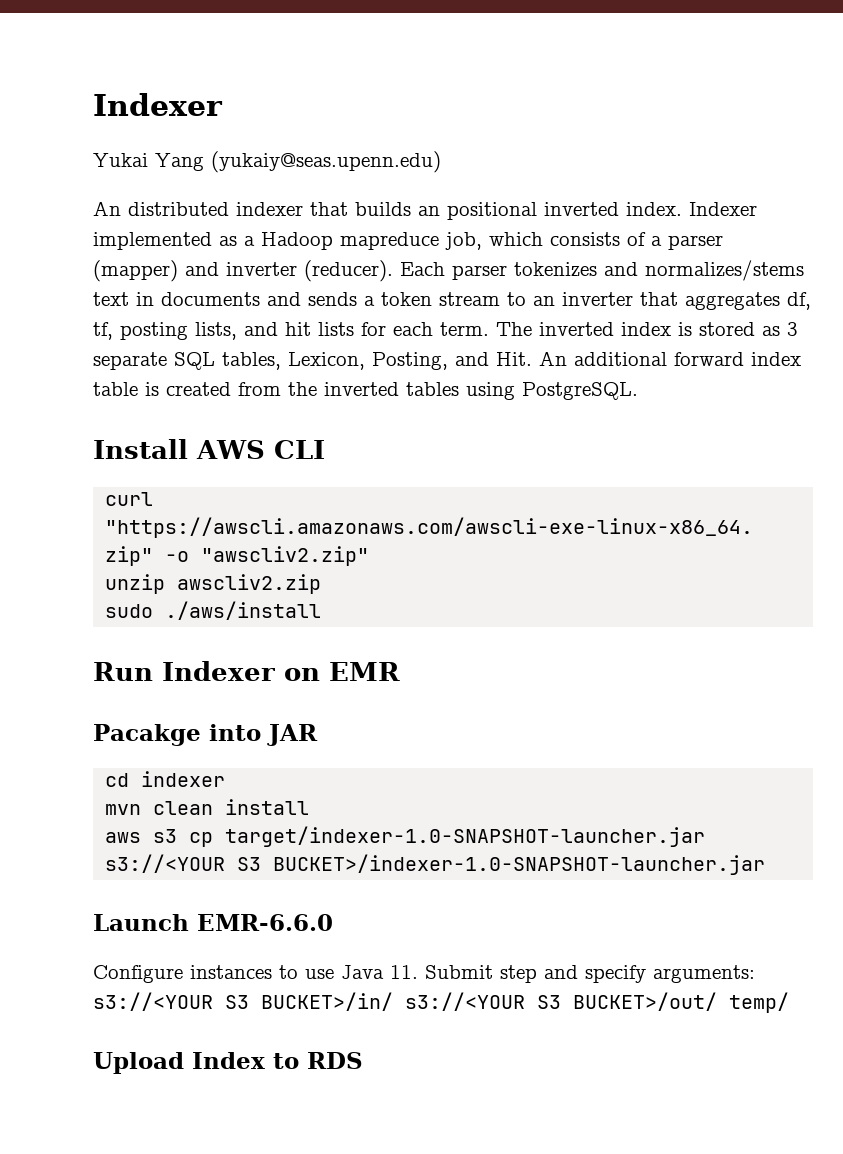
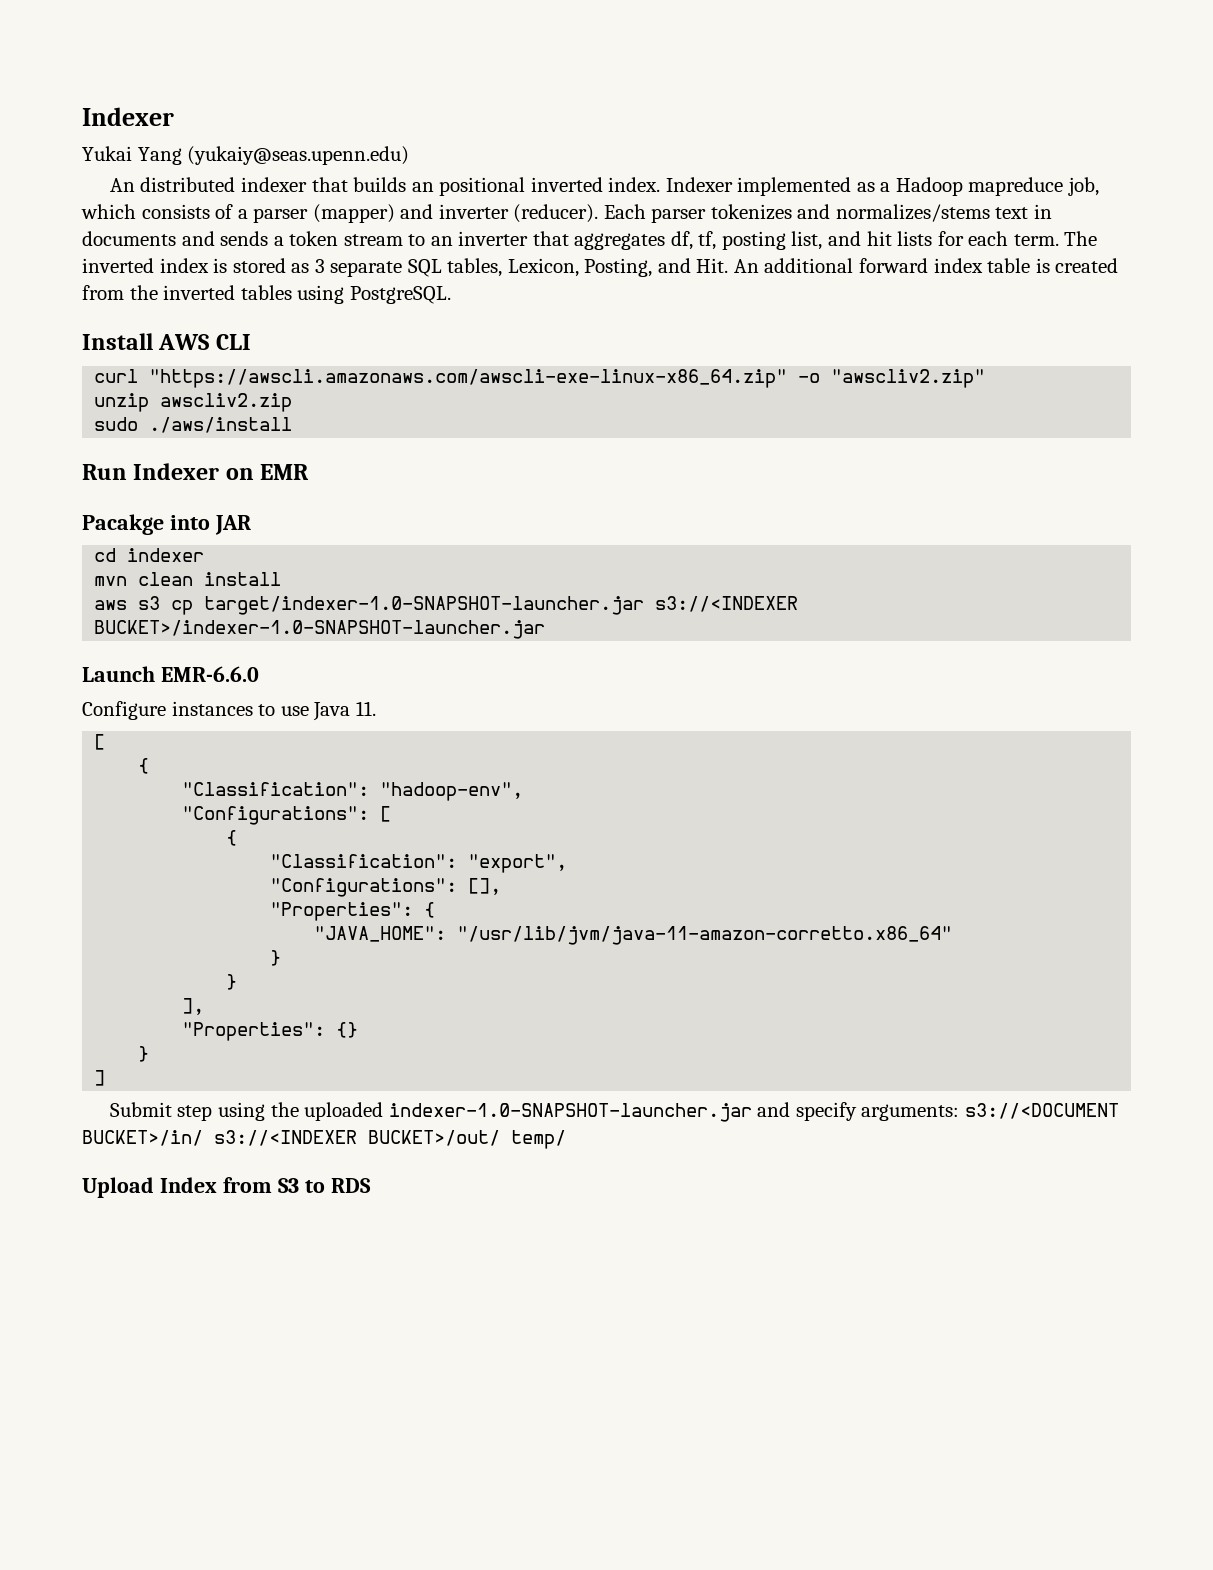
- Each parser tokenizes and normalizes/stems text in documents and sends a token stream to an inverter that aggregates df, tf, posting lists, and hit lists for each term.
+ Each parser tokenizes and normalizes/stems text in documents and sends a token stream to an inverter that aggregates df, tf, posting list, and hit lists for each term.
- aws s3 cp target/indexer-1.0-SNAPSHOT-launcher.jar s3://<YOUR S3 BUCKET>/indexer-1.0-SNAPSHOT-launcher.jar
+ aws s3 cp target/indexer-1.0-SNAPSHOT-launcher.jar s3://<INDEXER BUCKET>/indexer-1.0-SNAPSHOT-launcher.jar
- Configure instances to use Java 11. Submit step and specify arguments: s3://<YOUR S3 BUCKET>/in/ s3://<YOUR S3 BUCKET>/out/ temp/
+ Configure instances to use Java 11.
+ [
+ {
+ "Classification": "hadoop-env",
+ "Configurations": [
+ {
+ "Classification": "export",
+ "Configurations": [],
+ "Properties": {
+ "JAVA_HOME": "/usr/lib/jvm/java-11-amazon-corretto.x86_64"
+ }
+ }
+ ],
+ "Properties": {}
+ }
+ ]
+ Submit step using the uploaded indexer-1.0-SNAPSHOT-launcher.jar and specify arguments: s3://<DOCUMENT BUCKET>/in/ s3://<INDEXER BUCKET>/out/ temp/
- Upload Index to RDS
+ Upload Index from S3 to RDS

